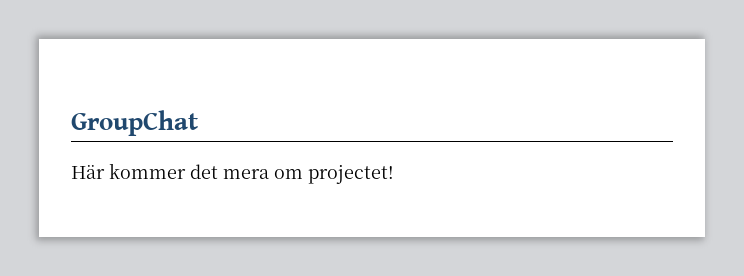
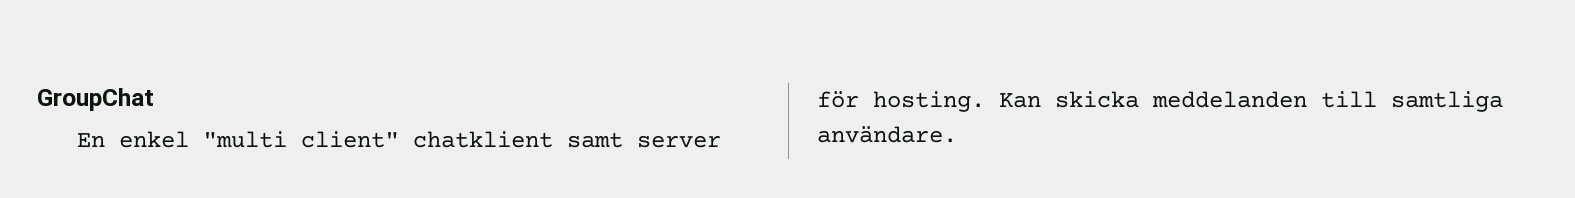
- Här kommer det mera om projectet!
+ En enkel "multi client" chatklient samt server för hosting. Kan skicka meddelanden till samtliga användare.

